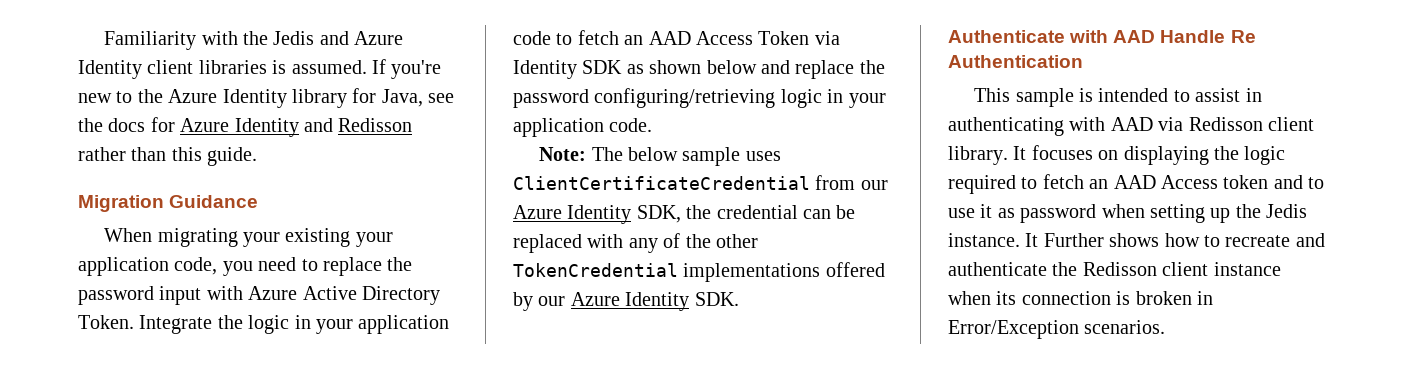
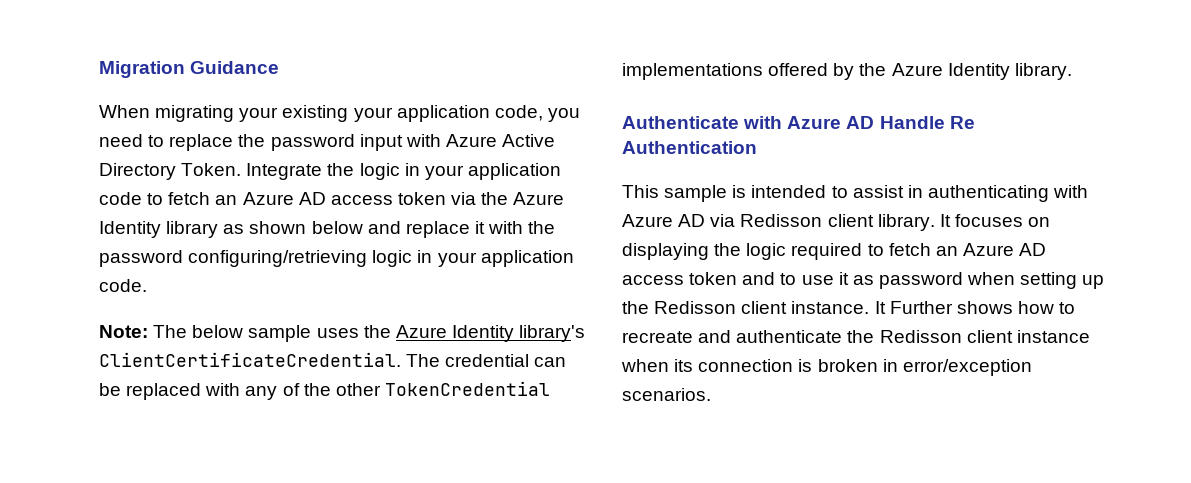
- Familiarity with the Jedis and Azure Identity client libraries is assumed. If you're new to the Azure Identity library for Java, see the docs for Azure Identity and Redisson rather than this guide.
- Integrate the logic in your application code to fetch an AAD Access Token via Identity SDK as shown below and replace the password configuring/retrieving logic in your application code.
+ Integrate the logic in your application code to fetch an Azure AD access token via the Azure Identity library as shown below and replace it with the password configuring/retrieving logic in your application code.
- Note: The below sample uses ClientCertificateCredential from our Azure Identity SDK, the credential can be replaced with any of the other TokenCredential implementations offered by our Azure Identity SDK.
+ Note: The below sample uses the Azure Identity library's ClientCertificateCredential. The credential can be replaced with any of the other TokenCredential implementations offered by the Azure Identity library.
- Authenticate with AAD Handle Re Authentication
+ Authenticate with Azure AD Handle Re Authentication
- This sample is intended to assist in authenticating with AAD via Redisson client library.
+ This sample is intended to assist in authenticating with Azure AD via Redisson client library.
- It focuses on displaying the logic required to fetch an AAD Access token and to use it as password when setting up the Jedis instance.
+ It focuses on displaying the logic required to fetch an Azure AD access token and to use it as password when setting up the Redisson client instance.
- It Further shows how to recreate and authenticate the Redisson client instance when its connection is broken in Error/Exception scenarios.
+ It Further shows how to recreate and authenticate the Redisson client instance when its connection is broken in error/exception scenarios.

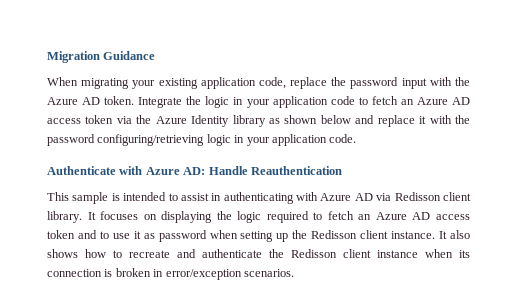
- When migrating your existing your application code, you need to replace the password input with Azure Active Directory Token.
+ When migrating your existing application code, replace the password input with the Azure AD token.
- Note: The below sample uses the Azure Identity library's ClientCertificateCredential. The credential can be replaced with any of the other TokenCredential implementations offered by the Azure Identity library.
- Authenticate with Azure AD Handle Re Authentication
+ Authenticate with Azure AD: Handle Reauthentication
- It Further shows how to recreate and authenticate the Redisson client instance when its connection is broken in error/exception scenarios.
+ It also shows how to recreate and authenticate the Redisson client instance when its connection is broken in error/exception scenarios.

